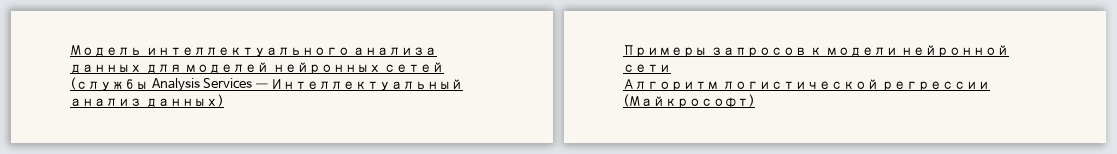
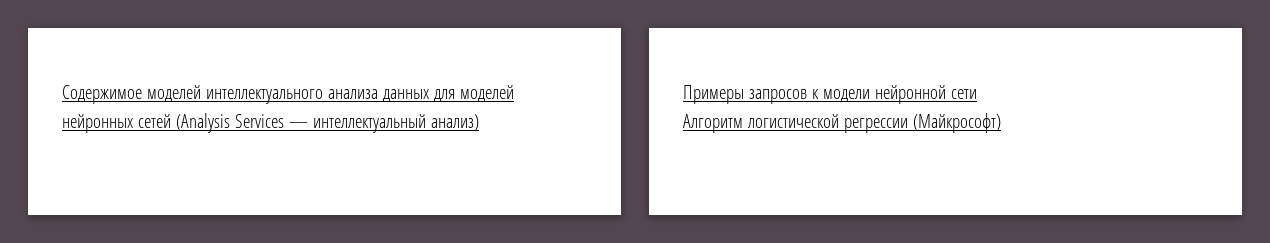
- Модель интеллектуального анализа данных для моделей нейронных сетей (службы Analysis Services — Интеллектуальный анализ данных)
+ Содержимое моделей интеллектуального анализа данных для моделей нейронных сетей (Analysis Services — интеллектуальный анализ)

